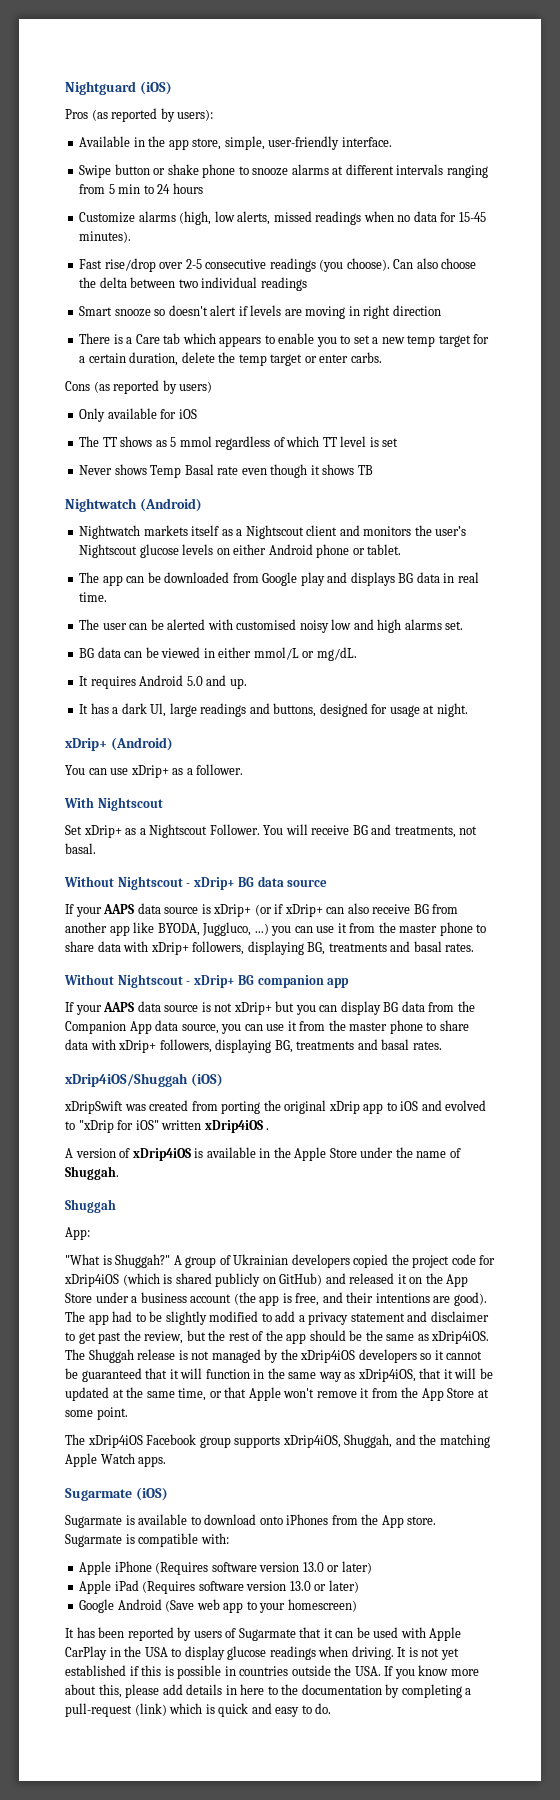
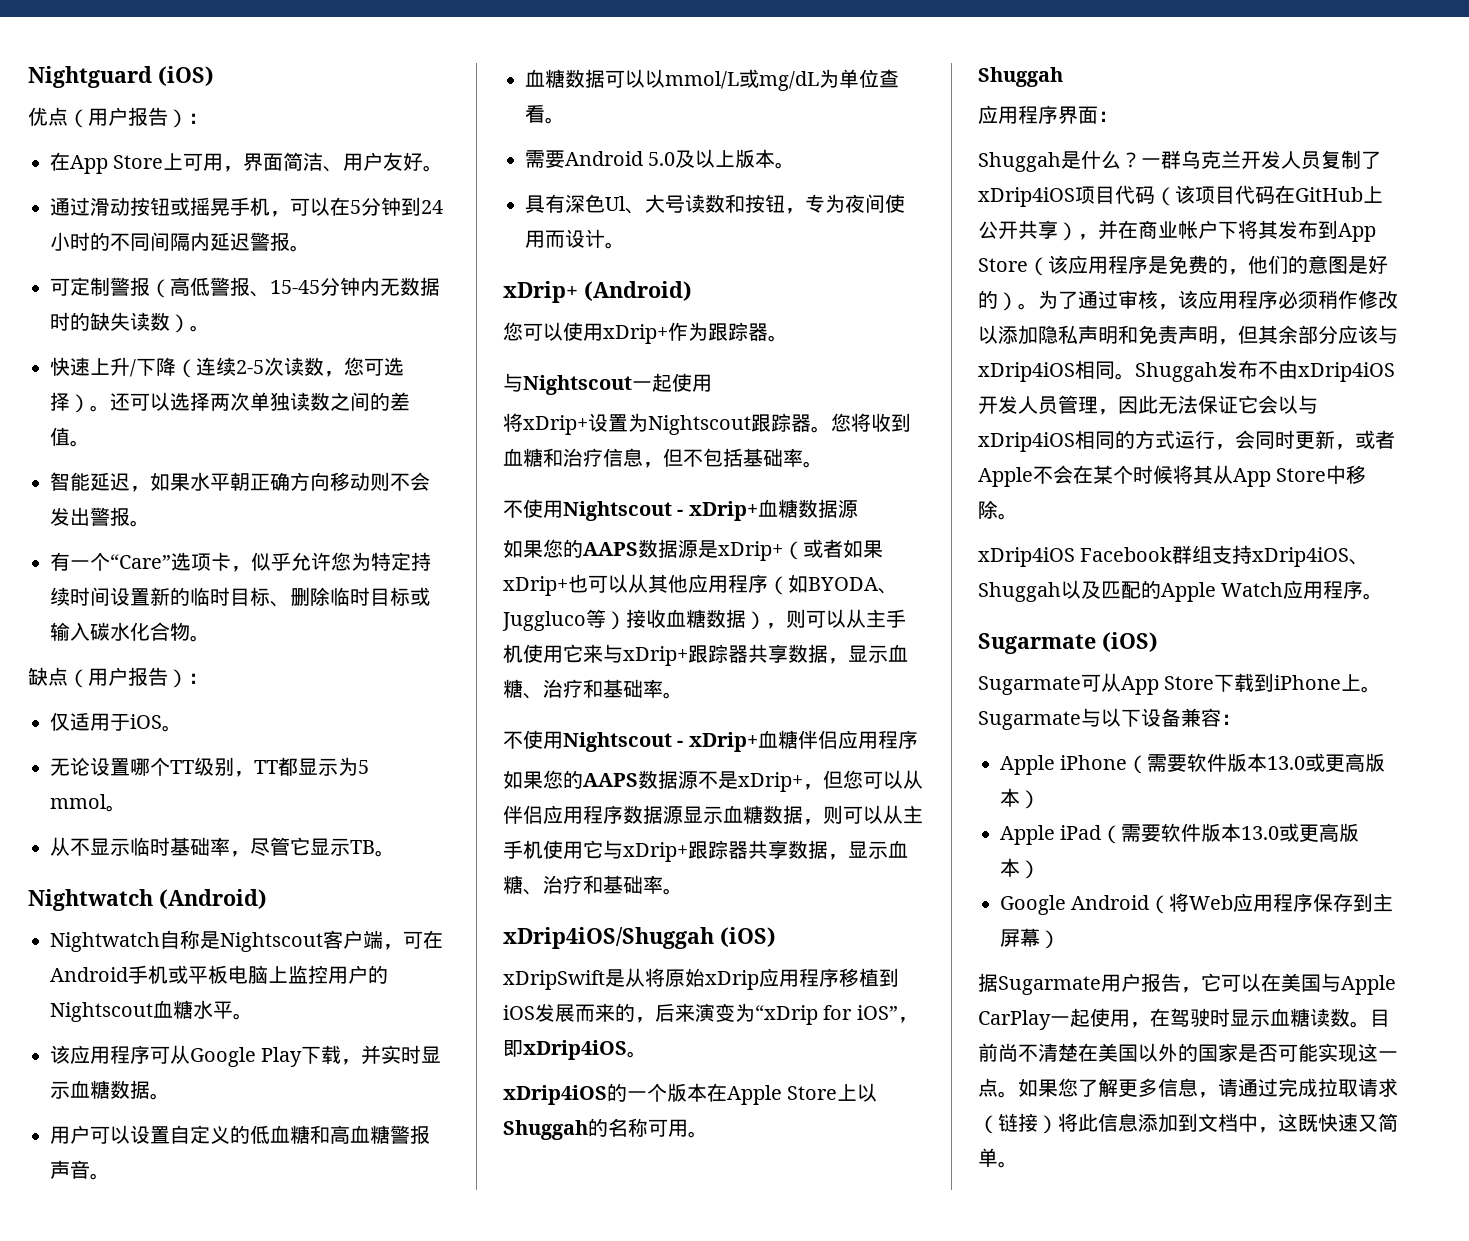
- Pros (as reported by users):
- Available in the app store, simple, user-friendly interface.
- Swipe button or shake phone to snooze alarms at different intervals ranging from 5 min to 24 hours
- Customize alarms (high, low alerts, missed readings when no data for 15-45 minutes).
- Fast rise/drop over 2-5 consecutive readings (you choose). Can also choose the delta between two individual readings
- Smart snooze so doesn't alert if levels are moving in right direction
- There is a Care tab which appears to enable you to set a new temp target for a certain duration, delete the temp target or enter carbs.
- Cons (as reported by users)
- Only available for iOS
- The TT shows as 5 mmol regardless of which TT level is set
- Never shows Temp Basal rate even though it shows TB
+ 优点（用户报告）：
+ 在App Store上可用，界面简洁、用户友好。
+ 通过滑动按钮或摇晃手机，可以在5分钟到24小时的不同间隔内延迟警报。
+ 可定制警报（高低警报、15-45分钟内无数据时的缺失读数）。
+ 快速上升/下降（连续2-5次读数，您可选择）。还可以选择两次单独读数之间的差值。
+ 智能延迟，如果水平朝正确方向移动则不会发出警报。
+ 有一个“Care”选项卡，似乎允许您为特定持续时间设置新的临时目标、删除临时目标或输入碳水化合物。
+ 缺点（用户报告）：
+ 仅适用于iOS。
+ 无论设置哪个TT级别，TT都显示为5 mmol。
+ 从不显示临时基础率，尽管它显示TB。
- Nightwatch markets itself as a Nightscout client and monitors the user’s Nightscout glucose levels on either Android phone or tablet.
- The app can be downloaded from Google play and displays BG data in real time.
- The user can be alerted with customised noisy low and high alarms set.
- BG data can be viewed in either mmol/L or mg/dL.
- It requires Android 5.0 and up.
- It has a dark Ul, large readings and buttons, designed for usage at night.
+ Nightwatch自称是Nightscout客户端，可在Android手机或平板电脑上监控用户的Nightscout血糖水平。
+ 该应用程序可从Google Play下载，并实时显示血糖数据。
+ 用户可以设置自定义的低血糖和高血糖警报声音。
+ 血糖数据可以以mmol/L或mg/dL为单位查看。
+ 需要Android 5.0及以上版本。
+ 具有深色Ul、大号读数和按钮，专为夜间使用而设计。
  xDrip+ (Android)
- You can use xDrip+ as a follower.
- With Nightscout
- Set xDrip+ as a Nightscout Follower. You will receive BG and treatments, not basal.
- Without Nightscout - xDrip+ BG data source
- If your AAPS data source is xDrip+ (or if xDrip+ can also receive BG from another app like BYODA, Juggluco, ...) you can use it from the master phone to share data with xDrip+ followers, displaying BG, treatments and basal rates.
- Without Nightscout - xDrip+ BG companion app
- If your AAPS data source is not xDrip+ but you can display BG data from the Companion App data source, you can use it from the master phone to share data with xDrip+ followers, displaying BG, treatments and basal rates.
+ 您可以使用xDrip+作为跟踪器。
+ 与Nightscout一起使用
+ 将xDrip+设置为Nightscout跟踪器。您将收到血糖和治疗信息，但不包括基础率。
+ 不使用Nightscout - xDrip+血糖数据源
+ 如果您的AAPS数据源是xDrip+（或者如果xDrip+也可以从其他应用程序（如BYODA、Juggluco等）接收血糖数据），则可以从主手机使用它来与xDrip+跟踪器共享数据，显示血糖、治疗和基础率。
+ 不使用Nightscout - xDrip+血糖伴侣应用程序
+ 如果您的AAPS数据源不是xDrip+，但您可以从伴侣应用程序数据源显示血糖数据，则可以从主手机使用它与xDrip+跟踪器共享数据，显示血糖、治疗和基础率。
  xDrip4iOS/Shuggah (iOS)
- xDripSwift was created from porting the original xDrip app to iOS and evolved to "xDrip for iOS" written xDrip4iOS .
- A version of xDrip4iOS is available in the Apple Store under the name of Shuggah.
+ xDripSwift是从将原始xDrip应用程序移植到iOS发展而来的，后来演变为“xDrip for iOS”，即xDrip4iOS。
+ xDrip4iOS的一个版本在Apple Store上以Shuggah的名称可用。
  Shuggah
- App:
- "What is Shuggah?" A group of Ukrainian developers copied the project code for xDrip4iOS (which is shared publicly on GitHub) and released it on the App Store under a business account (the app is free, and their intentions are good). The app had to be slightly modified to add a privacy statement and disclaimer to get past the review, but the rest of the app should be the same as xDrip4iOS. The Shuggah release is not managed by the xDrip4iOS developers so it cannot be guaranteed that it will function in the same way as xDrip4iOS, that it will be updated at the same time, or that Apple won't remove it from the App Store at some point.
- The xDrip4iOS Facebook group supports xDrip4iOS, Shuggah, and the matching Apple Watch apps.
+ 应用程序界面：
+ Shuggah是什么？一群乌克兰开发人员复制了xDrip4iOS项目代码（该项目代码在GitHub上公开共享），并在商业帐户下将其发布到App Store（该应用程序是免费的，他们的意图是好的）。为了通过审核，该应用程序必须稍作修改以添加隐私声明和免责声明，但其余部分应该与xDrip4iOS相同。Shuggah发布不由xDrip4iOS开发人员管理，因此无法保证它会以与xDrip4iOS相同的方式运行，会同时更新，或者Apple不会在某个时候将其从App Store中移除。
+ xDrip4iOS Facebook群组支持xDrip4iOS、Shuggah以及匹配的Apple Watch应用程序。
  Sugarmate (iOS)
- Sugarmate is available to download onto iPhones from the App store. Sugarmate is compatible with:
- Apple iPhone (Requires software version 13.0 or later)
- Apple iPad (Requires software version 13.0 or later)
- Google Android (Save web app to your homescreen)
- It has been reported by users of Sugarmate that it can be used with Apple CarPlay in the USA to display glucose readings when driving. It is not yet established if this is possible in countries outside the USA. If you know more about this, please add details in here to the documentation by completing a pull-request (link) which is quick and easy to do.
+ Sugarmate可从App Store下载到iPhone上。Sugarmate与以下设备兼容：
+ Apple iPhone（需要软件版本13.0或更高版本）
+ Apple iPad（需要软件版本13.0或更高版本）
+ Google Android（将Web应用程序保存到主屏幕）
+ 据Sugarmate用户报告，它可以在美国与Apple CarPlay一起使用，在驾驶时显示血糖读数。目前尚不清楚在美国以外的国家是否可能实现这一点。如果您了解更多信息，请通过完成拉取请求（链接）将此信息添加到文档中，这既快速又简单。

